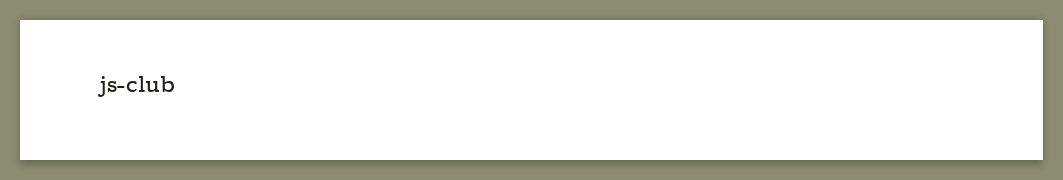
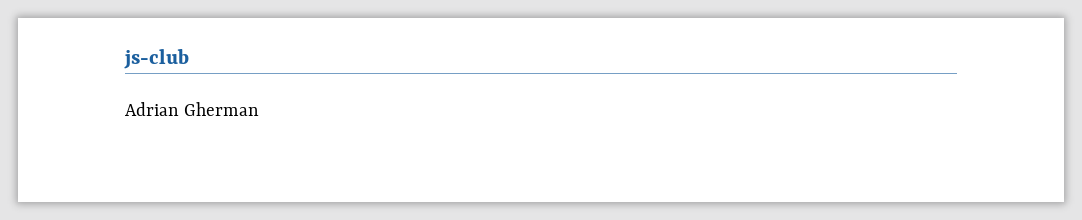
+ Adrian Gherman

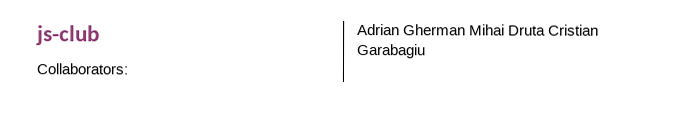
+ Collaborators:
- Adrian Gherman
+ Adrian Gherman Mihai Druta Cristian Garabagiu

